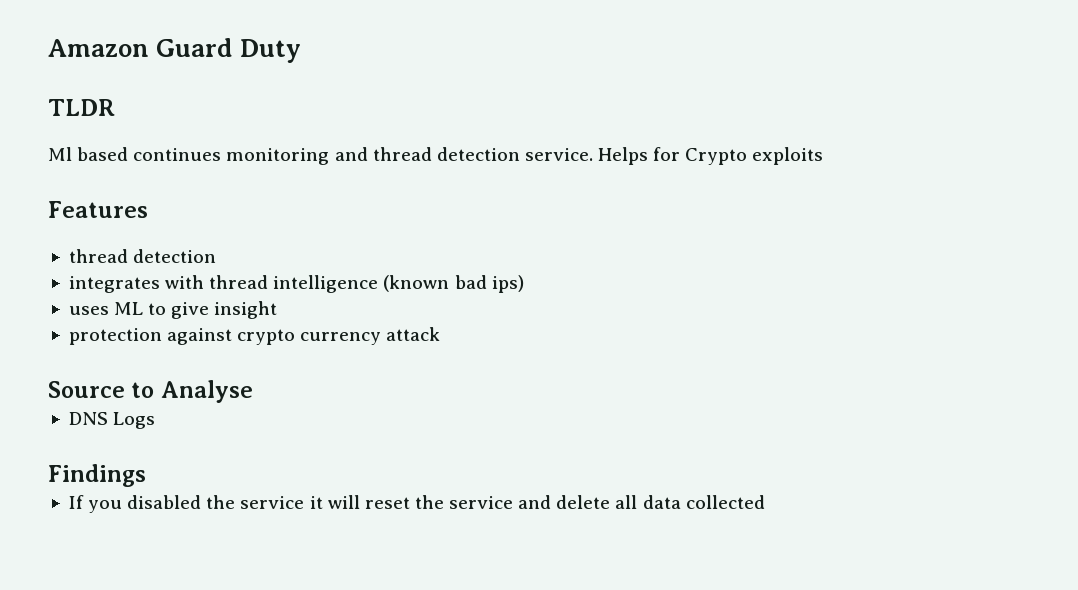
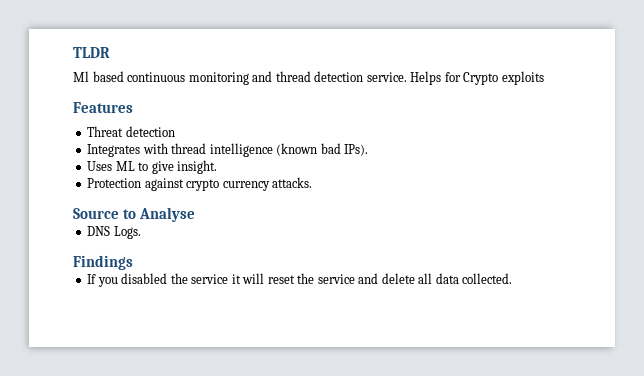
- Amazon Guard Duty
- Ml based continues monitoring and thread detection service.
+ Ml based continuous monitoring and thread detection service.
  Features
- thread detection
+ Threat detection
- integrates with thread intelligence (known bad ips)
- uses ML to give insight
- protection against crypto currency attack
+ Integrates with thread intelligence (known bad IPs).
+ Uses ML to give insight.
+ Protection against crypto currency attacks.
- DNS Logs
+ DNS Logs.
- If you disabled the service it will reset the service and delete all data collected
+ If you disabled the service it will reset the service and delete all data collected.

